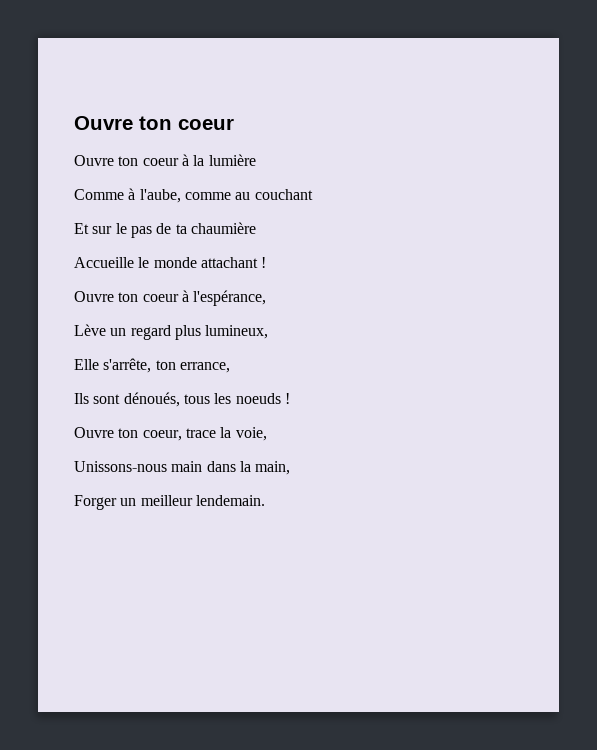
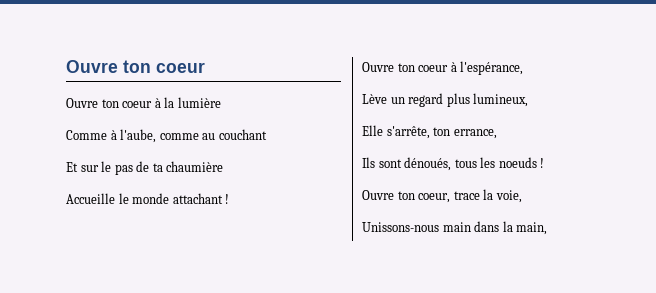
- Forger un meilleur lendemain.

